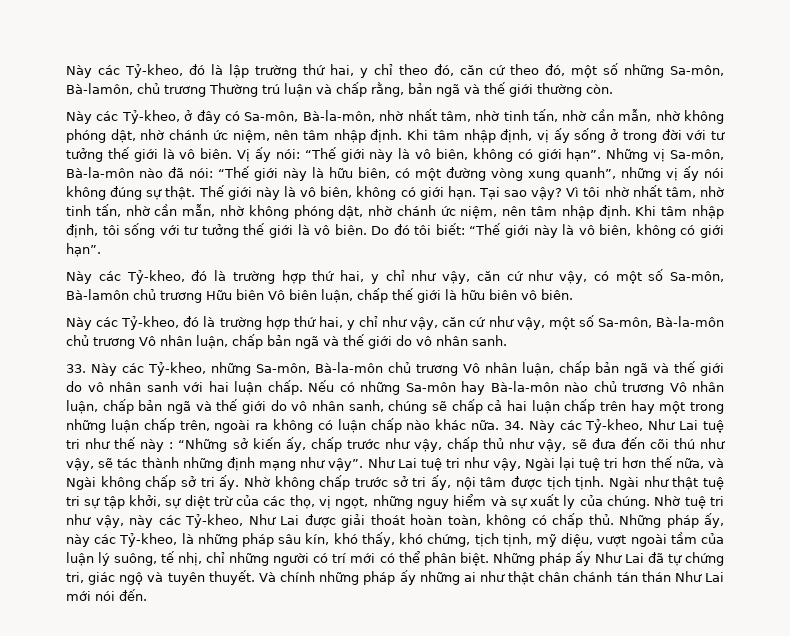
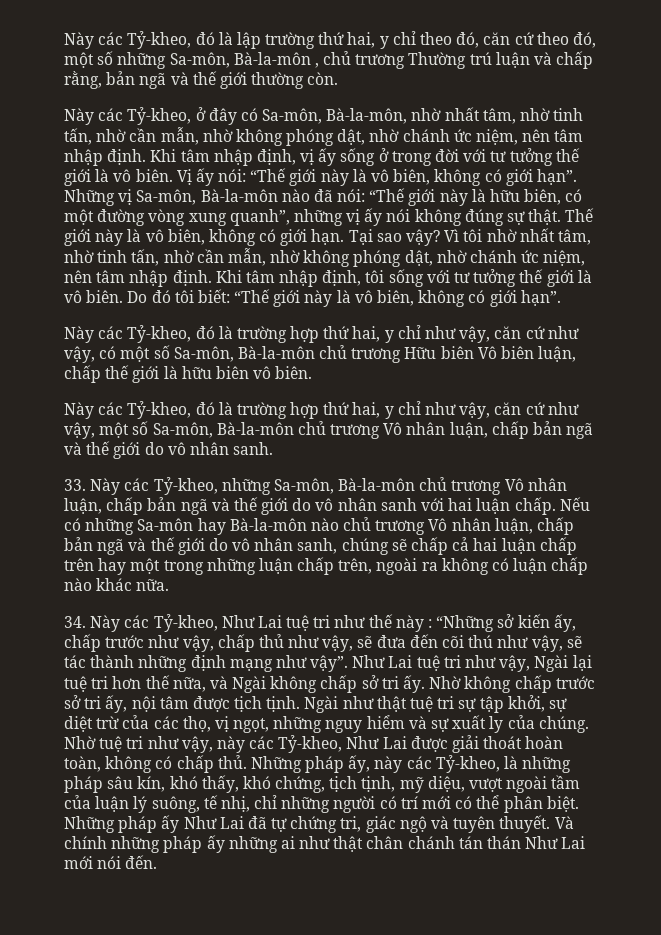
- Này các Tỷ-kheo, đó là lập trường thứ hai, y chỉ theo đó, căn cứ theo đó, một số những Sa-môn, Bà-lamôn, chủ trương Thường trú luận và chấp rằng, bản ngã và thế giới thường còn.
+ Này các Tỷ-kheo, đó là lập trường thứ hai, y chỉ theo đó, căn cứ theo đó, một số những Sa-môn, Bà-la-môn , chủ trương Thường trú luận và chấp rằng, bản ngã và thế giới thường còn.
- Này các Tỷ-kheo, đó là trường hợp thứ hai, y chỉ như vậy, căn cứ như vậy, có một số Sa-môn, Bà-lamôn chủ trương Hữu biên Vô biên luận, chấp thế giới là hữu biên vô biên.
+ Này các Tỷ-kheo, đó là trường hợp thứ hai, y chỉ như vậy, căn cứ như vậy, có một số Sa-môn, Bà-la-môn chủ trương Hữu biên Vô biên luận, chấp thế giới là hữu biên vô biên.
- Nếu có những Sa-môn hay Bà-la-môn nào chủ trương Vô nhân luận, chấp bản ngã và thế giới do vô nhân sanh, chúng sẽ chấp cả hai luận chấp trên hay một trong những luận chấp trên, ngoài ra không có luận chấp nào khác nữa. 34. Này các Tỷ-kheo, Như Lai tuệ tri như thế này :
+ Nếu có những Sa-môn hay Bà-la-môn nào chủ trương Vô nhân luận, chấp bản ngã và thế giới do vô nhân sanh, chúng sẽ chấp cả hai luận chấp trên hay một trong những luận chấp trên, ngoài ra không có luận chấp nào khác nữa.
+ 34. Này các Tỷ-kheo, Như Lai tuệ tri như thế này :

